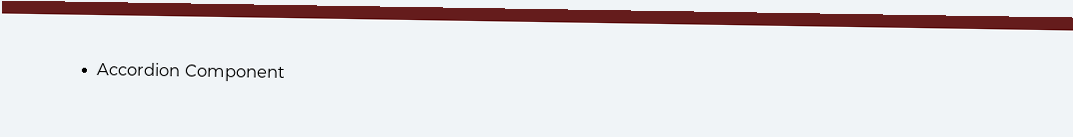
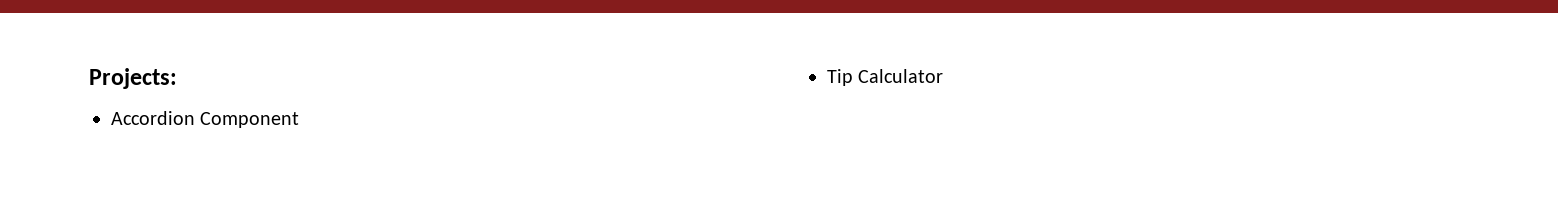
+ Projects:
+ Tip Calculator

